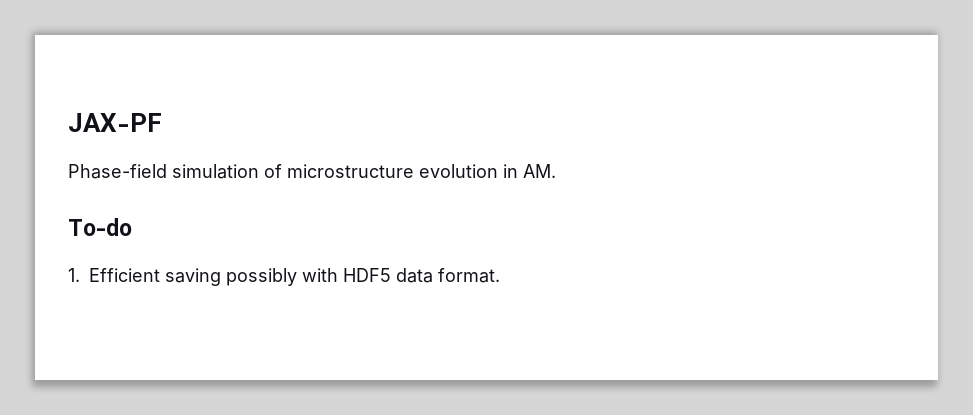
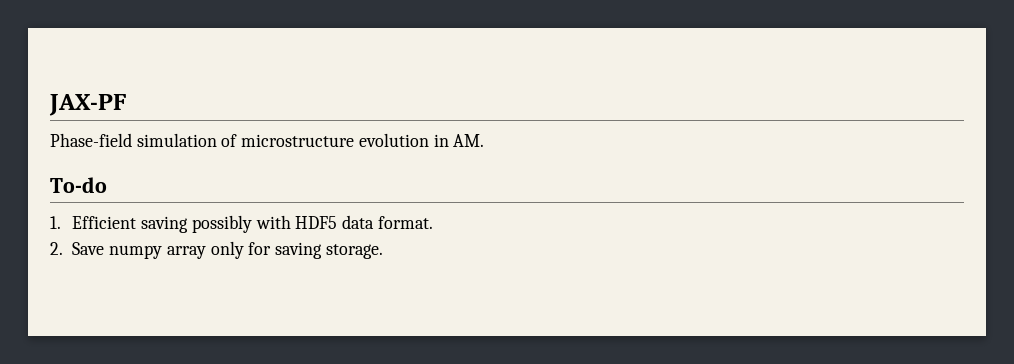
+ 2. Save numpy array only for saving storage.

